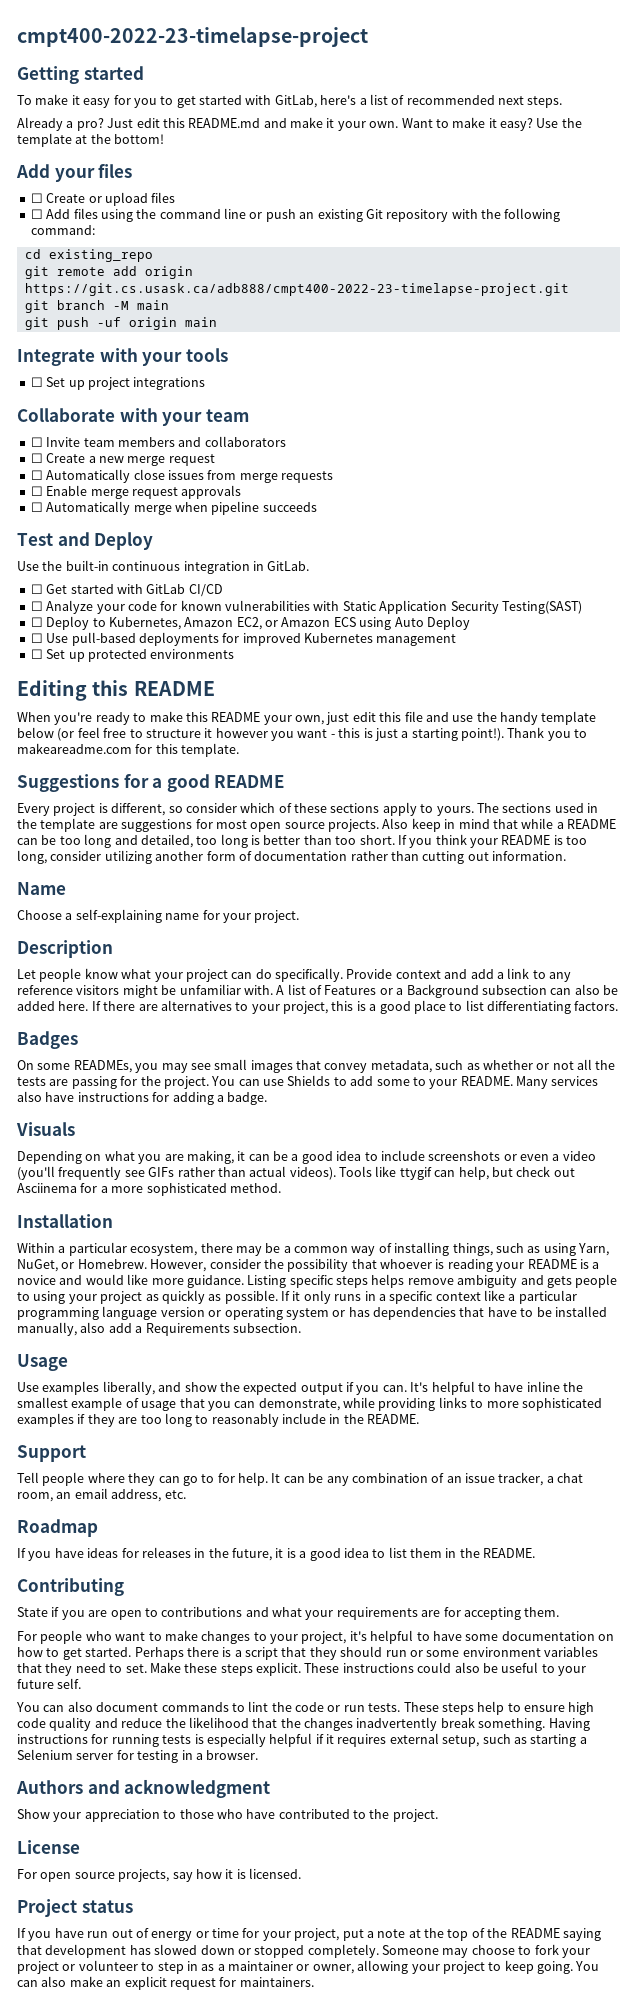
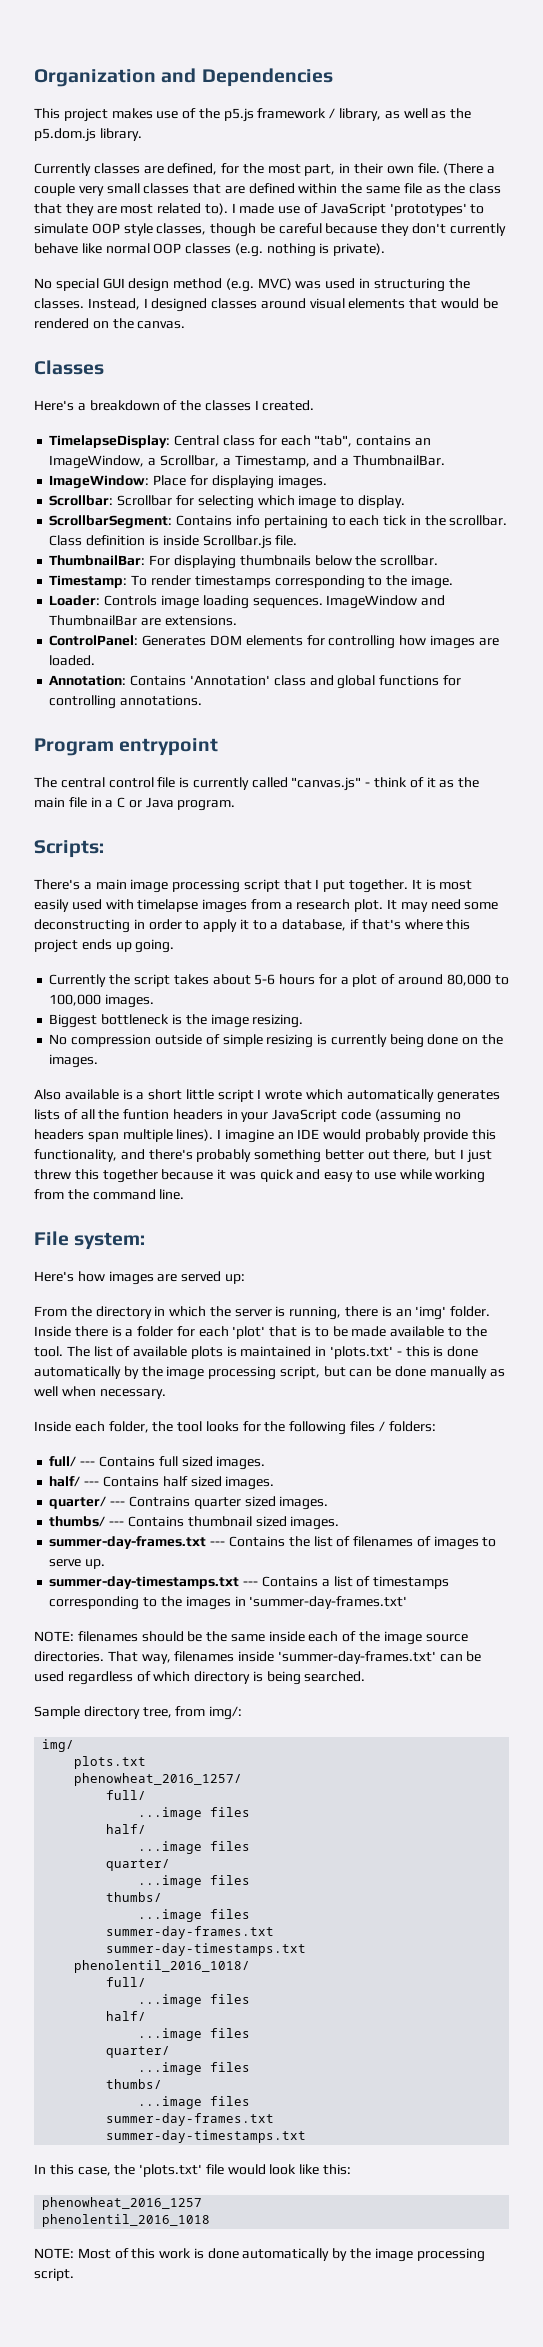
- cmpt400-2022-23-timelapse-project
- Getting started
- To make it easy for you to get started with GitLab, here's a list of recommended next steps.
- Already a pro? Just edit this README.md and make it your own. Want to make it easy? Use the template at the bottom!
- Add your files
- ☐ Create or upload files
- ☐ Add files using the command line or push an existing Git repository with the following command:
- cd existing_repo
- git remote add origin https://git.cs.usask.ca/adb888/cmpt400-2022-23-timelapse-project.git
- git branch -M main
- git push -uf origin main
- Integrate with your tools
- ☐ Set up project integrations
- Collaborate with your team
- ☐ Invite team members and collaborators
- ☐ Create a new merge request
- ☐ Automatically close issues from merge requests
- ☐ Enable merge request approvals
- ☐ Automatically merge when pipeline succeeds
- Test and Deploy
- Use the built-in continuous integration in GitLab.
- ☐ Get started with GitLab CI/CD
- ☐ Analyze your code for known vulnerabilities with Static Application Security Testing(SAST)
- ☐ Deploy to Kubernetes, Amazon EC2, or Amazon ECS using Auto Deploy
- ☐ Use pull-based deployments for improved Kubernetes management
- ☐ Set up protected environments
- Editing this README
- When you're ready to make this README your own, just edit this file and use the handy template below (or feel free to structure it however you want - this is just a starting point!). Thank you to makeareadme.com for this template.
- Suggestions for a good README
- Every project is different, so consider which of these sections apply to yours. The sections used in the template are suggestions for most open source projects. Also keep in mind that while a README can be too long and detailed, too long is better than too short. If you think your README is too long, consider utilizing another form of documentation rather than cutting out information.
- Name
- Choose a self-explaining name for your project.
- Description
- Let people know what your project can do specifically. Provide context and add a link to any reference visitors might be unfamiliar with. A list of Features or a Background subsection can also be added here. If there are alternatives to your project, this is a good place to list differentiating factors.
- Badges
- On some READMEs, you may see small images that convey metadata, such as whether or not all the tests are passing for the project. You can use Shields to add some to your README. Many services also have instructions for adding a badge.
- Visuals
- Depending on what you are making, it can be a good idea to include screenshots or even a video (you'll frequently see GIFs rather than actual videos). Tools like ttygif can help, but check out Asciinema for a more sophisticated method.
- Installation
- Within a particular ecosystem, there may be a common way of installing things, such as using Yarn, NuGet, or Homebrew. However, consider the possibility that whoever is reading your README is a novice and would like more guidance. Listing specific steps helps remove ambiguity and gets people to using your project as quickly as possible. If it only runs in a specific context like a particular programming language version or operating system or has dependencies that have to be installed manually, also add a Requirements subsection.
- Usage
- Use examples liberally, and show the expected output if you can. It's helpful to have inline the smallest example of usage that you can demonstrate, while providing links to more sophisticated examples if they are too long to reasonably include in the README.
- Support
- Tell people where they can go to for help. It can be any combination of an issue tracker, a chat room, an email address, etc.
- Roadmap
- If you have ideas for releases in the future, it is a good idea to list them in the README.
- Contributing
- State if you are open to contributions and what your requirements are for accepting them.
- For people who want to make changes to your project, it's helpful to have some documentation on how to get started. Perhaps there is a script that they should run or some environment variables that they need to set. Make these steps explicit. These instructions could also be useful to your future self.
- You can also document commands to lint the code or run tests. These steps help to ensure high code quality and reduce the likelihood that the changes inadvertently break something. Having instructions for running tests is especially helpful if it requires external setup, such as starting a Selenium server for testing in a browser.
- Authors and acknowledgment
- Show your appreciation to those who have contributed to the project.
- License
- For open source projects, say how it is licensed.
- Project status
- If you have run out of energy or time for your project, put a note at the top of the README saying that development has slowed down or stopped completely. Someone may choose to fork your project or volunteer to step in as a maintainer or owner, allowing your project to keep going. You can also make an explicit request for maintainers.
+ Organization and Dependencies
+ This project makes use of the p5.js framework / library, as well as the p5.dom.js library.
+ Currently classes are defined, for the most part, in their own file. (There a couple very small classes that are defined within the same file as the class that they are most related to). I made use of JavaScript 'prototypes' to simulate OOP style classes, though be careful because they don't currently behave like normal OOP classes (e.g. nothing is private).
+ No special GUI design method (e.g. MVC) was used in structuring the classes. Instead, I designed classes around visual elements that would be rendered on the canvas.
+ Classes
+ Here's a breakdown of the classes I created.
+ TimelapseDisplay: Central class for each "tab", contains an ImageWindow, a Scrollbar, a Timestamp, and a ThumbnailBar.
+ ImageWindow: Place for displaying images.
+ Scrollbar: Scrollbar for selecting which image to display.
+ ScrollbarSegment: Contains info pertaining to each tick in the scrollbar. Class definition is inside Scrollbar.js file.
+ ThumbnailBar: For displaying thumbnails below the scrollbar.
+ Timestamp: To render timestamps corresponding to the image.
+ Loader: Controls image loading sequences. ImageWindow and ThumbnailBar are extensions.
+ ControlPanel: Generates DOM elements for controlling how images are loaded.
+ Annotation: Contains 'Annotation' class and global functions for controlling annotations.
+ Program entrypoint
+ The central control file is currently called "canvas.js" - think of it as the main file in a C or Java program.
+ Scripts:
+ There's a main image processing script that I put together. It is most easily used with timelapse images from a research plot. It may need some deconstructing in order to apply it to a database, if that's where this project ends up going.
+ Currently the script takes about 5-6 hours for a plot of around 80,000 to 100,000 images.
+ Biggest bottleneck is the image resizing.
+ No compression outside of simple resizing is currently being done on the images.
+ Also available is a short little script I wrote which automatically generates lists of all the funtion headers in your JavaScript code (assuming no headers span multiple lines). I imagine an IDE would probably provide this functionality, and there's probably something better out there, but I just threw this together because it was quick and easy to use while working from the command line.
+ File system:
+ Here's how images are served up:
+ From the directory in which the server is running, there is an 'img' folder. Inside there is a folder for each 'plot' that is to be made available to the tool. The list of available plots is maintained in 'plots.txt' - this is done automatically by the image processing script, but can be done manually as well when necessary.
+ Inside each folder, the tool looks for the following files / folders:
+ full/ --- Contains full sized images.
+ half/ --- Contains half sized images.
+ quarter/ --- Contrains quarter sized images.
+ thumbs/ --- Contains thumbnail sized images.
+ summer-day-frames.txt --- Contains the list of filenames of images to serve up.
+ summer-day-timestamps.txt --- Contains a list of timestamps corresponding to the images in 'summer-day-frames.txt'
+ NOTE: filenames should be the same inside each of the image source directories. That way, filenames inside 'summer-day-frames.txt' can be used regardless of which directory is being searched.
+ Sample directory tree, from img/:
+ img/
+ plots.txt
+ phenowheat_2016_1257/
+ full/
+ ...image files
+ half/
+ ...image files
+ quarter/
+ ...image files
+ thumbs/
+ ...image files
+ summer-day-frames.txt
+ summer-day-timestamps.txt
+ phenolentil_2016_1018/
+ full/
+ ...image files
+ half/
+ ...image files
+ quarter/
+ ...image files
+ thumbs/
+ ...image files
+ summer-day-frames.txt
+ summer-day-timestamps.txt
+ In this case, the 'plots.txt' file would look like this:
+ phenowheat_2016_1257
+ phenolentil_2016_1018
+ NOTE: Most of this work is done automatically by the image processing script.

